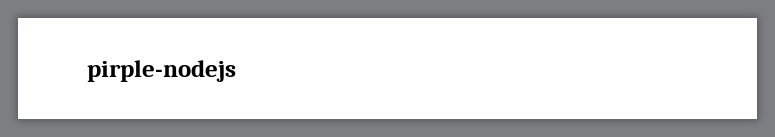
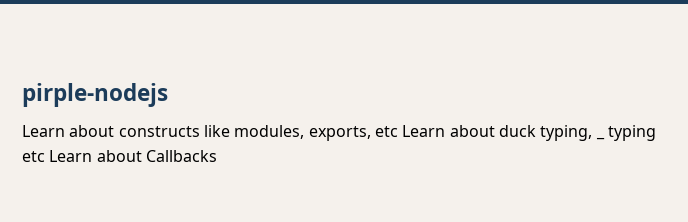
+ Learn about constructs like modules, exports, etc Learn about duck typing, _ typing etc Learn about Callbacks

